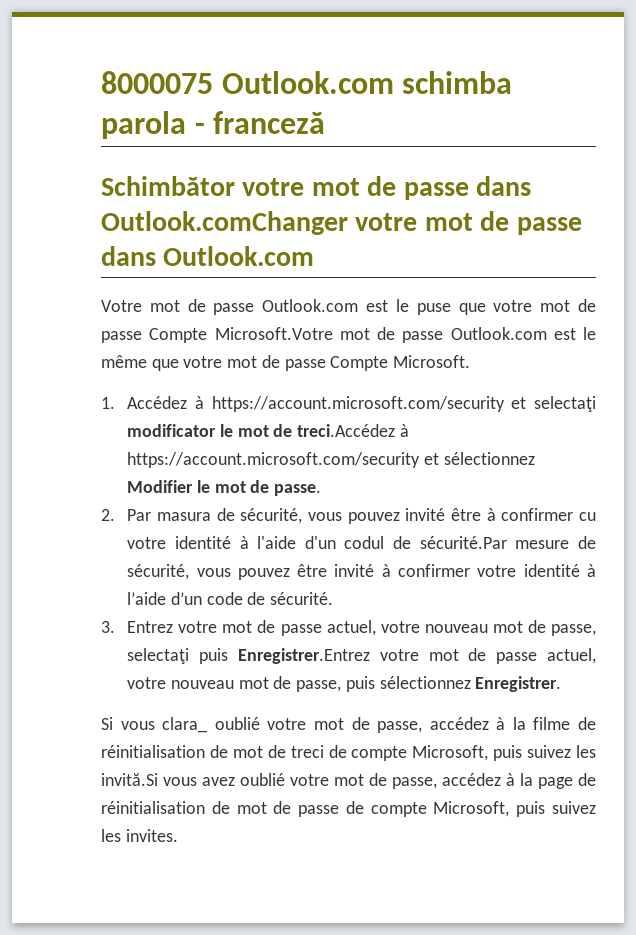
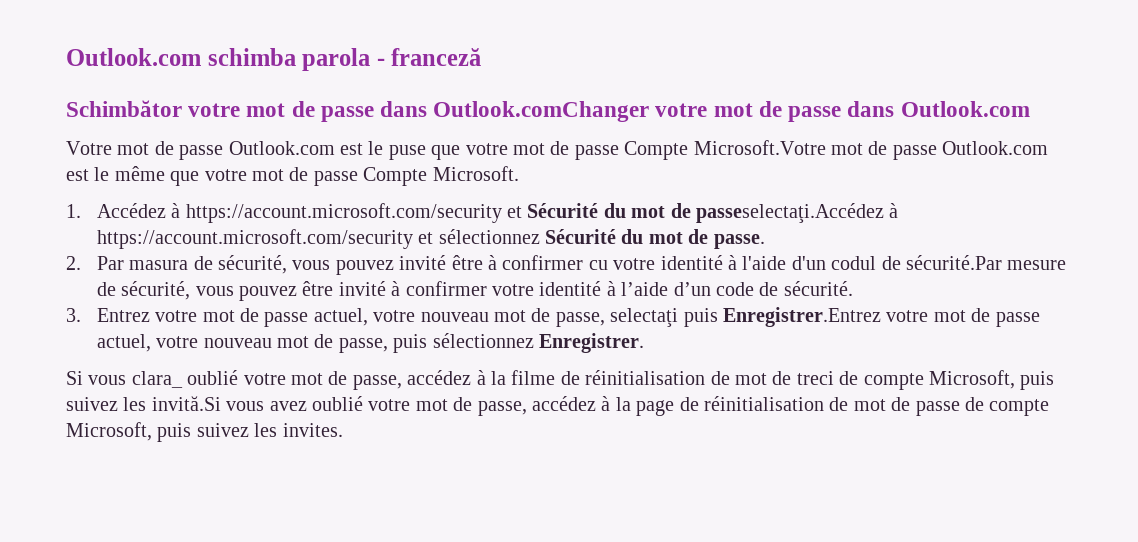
- 8000075 Outlook.com schimba parola - franceză
+ Outlook.com schimba parola - franceză
- 1. Accédez à https://account.microsoft.com/security et selectaţi modificator le mot de treci.Accédez à https://account.microsoft.com/security et sélectionnez Modifier le mot de passe.
+ 1. Accédez à https://account.microsoft.com/security et Sécurité du mot de passeselectaţi.Accédez à https://account.microsoft.com/security et sélectionnez Sécurité du mot de passe.

